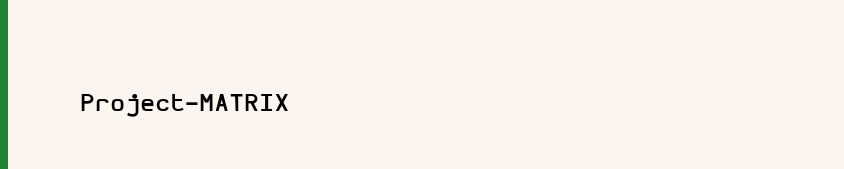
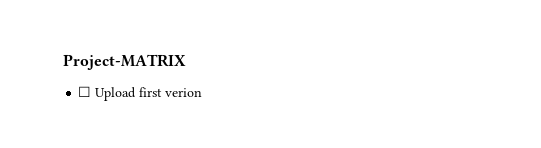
+ ☐ Upload first verion

